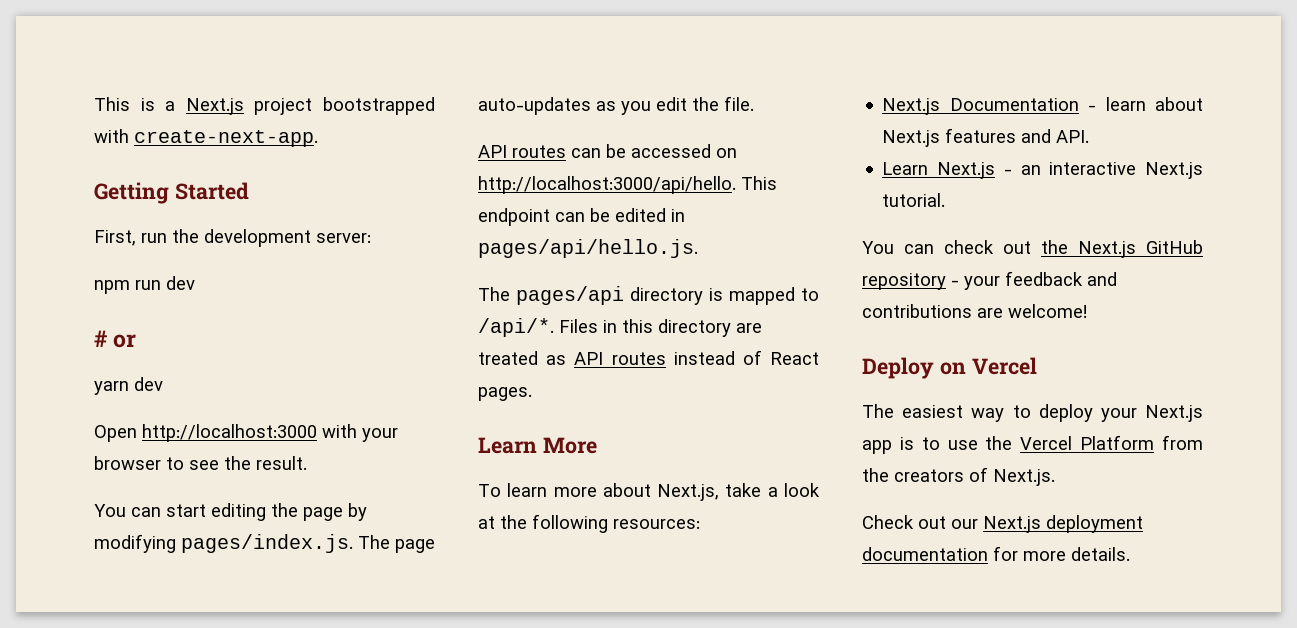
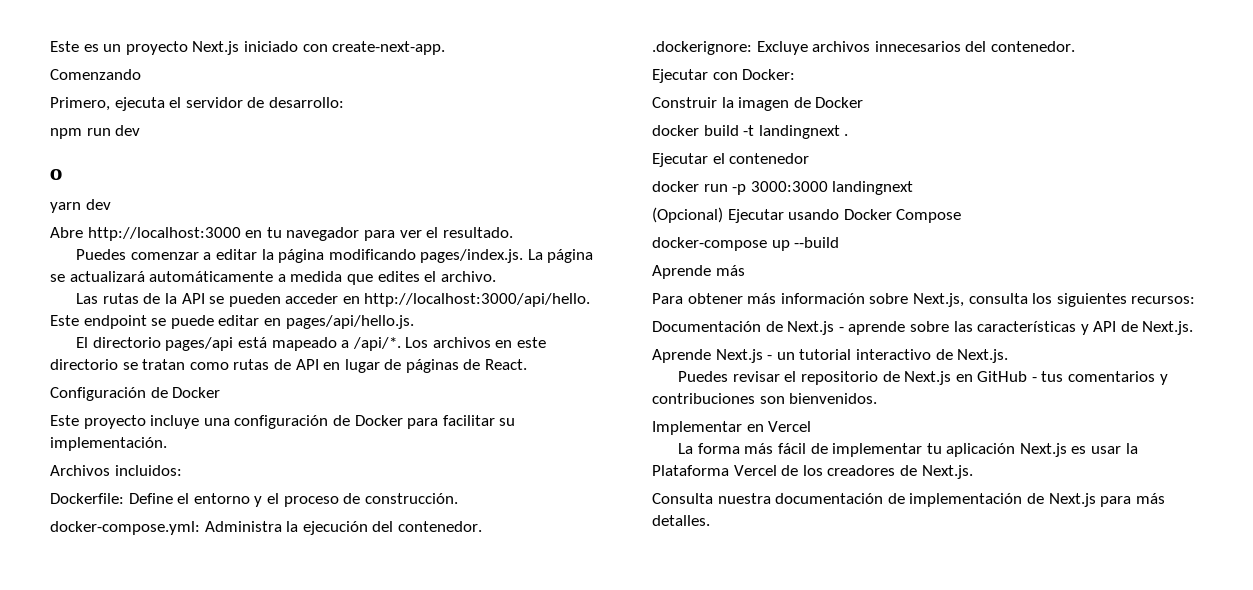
- This is a Next.js project bootstrapped with create-next-app.
- Getting Started
- First, run the development server:
+ Este es un proyecto Next.js iniciado con create-next-app.
+ Comenzando
+ Primero, ejecuta el servidor de desarrollo:
- # or
+ o
- Open http://localhost:3000 with your browser to see the result.
- You can start editing the page by modifying pages/index.js. The page auto-updates as you edit the file.
- API routes can be accessed on http://localhost:3000/api/hello. This endpoint can be edited in pages/api/hello.js.
- The pages/api directory is mapped to /api/*. Files in this directory are treated as API routes instead of React pages.
- Learn More
- To learn more about Next.js, take a look at the following resources:
- Next.js Documentation - learn about Next.js features and API.
- Learn Next.js - an interactive Next.js tutorial.
- You can check out the Next.js GitHub repository - your feedback and contributions are welcome!
- Deploy on Vercel
- The easiest way to deploy your Next.js app is to use the Vercel Platform from the creators of Next.js.
- Check out our Next.js deployment documentation for more details.
+ Abre http://localhost:3000 en tu navegador para ver el resultado.
+ Puedes comenzar a editar la página modificando pages/index.js. La página se actualizará automáticamente a medida que edites el archivo.
+ Las rutas de la API se pueden acceder en http://localhost:3000/api/hello. Este endpoint se puede editar en pages/api/hello.js.
+ El directorio pages/api está mapeado a /api/*. Los archivos en este directorio se tratan como rutas de API en lugar de páginas de React.
+ Configuración de Docker
+ Este proyecto incluye una configuración de Docker para facilitar su implementación.
+ Archivos incluidos:
+ Dockerfile: Define el entorno y el proceso de construcción.
+ docker-compose.yml: Administra la ejecución del contenedor.
+ .dockerignore: Excluye archivos innecesarios del contenedor.
+ Ejecutar con Docker:
+ Construir la imagen de Docker
+ docker build -t landingnext .
+ Ejecutar el contenedor
+ docker run -p 3000:3000 landingnext
+ (Opcional) Ejecutar usando Docker Compose
+ docker-compose up --build
+ Aprende más
+ Para obtener más información sobre Next.js, consulta los siguientes recursos:
+ Documentación de Next.js - aprende sobre las características y API de Next.js.
+ Aprende Next.js - un tutorial interactivo de Next.js.
+ Puedes revisar el repositorio de Next.js en GitHub - tus comentarios y contribuciones son bienvenidos.
+ Implementar en Vercel
+ La forma más fácil de implementar tu aplicación Next.js es usar la Plataforma Vercel de los creadores de Next.js.
+ Consulta nuestra documentación de implementación de Next.js para más detalles.

